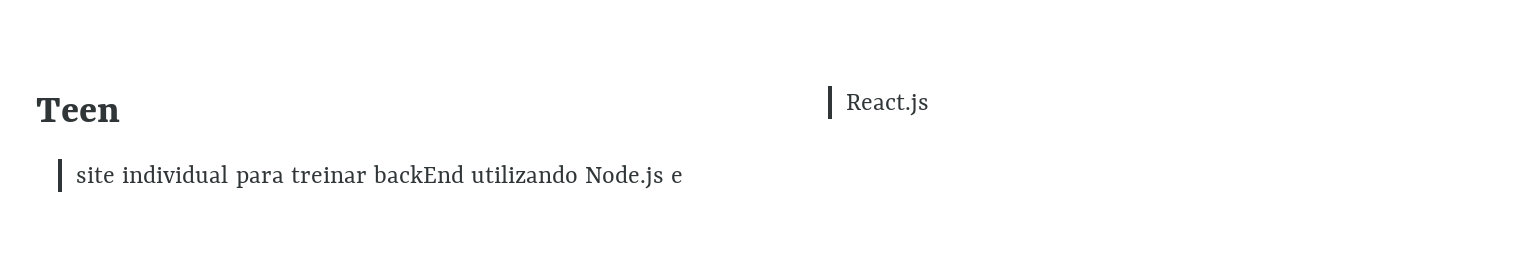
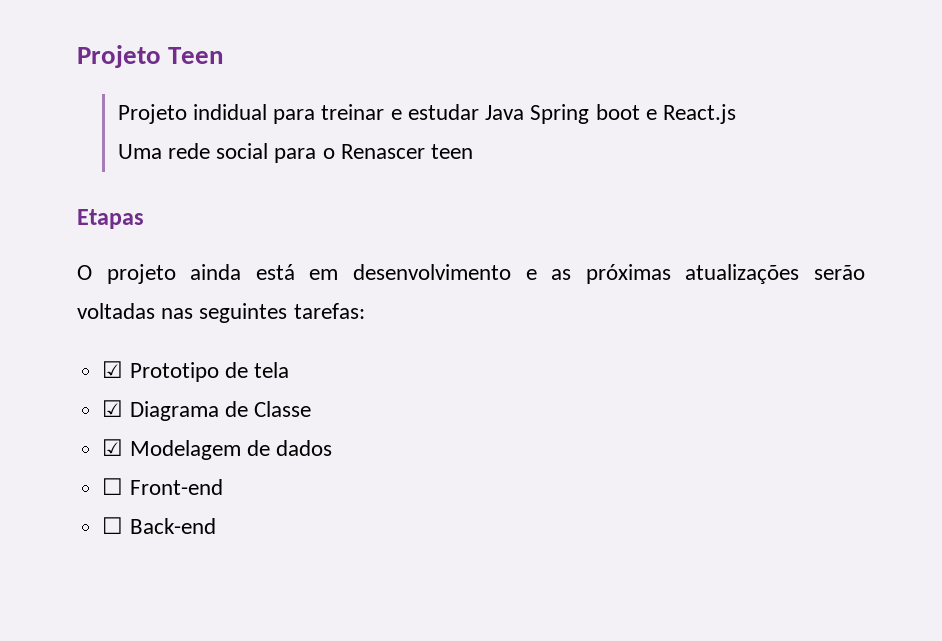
- Teen
+ Projeto Teen
- site individual para treinar backEnd utilizando Node.js e React.js
+ Projeto indidual para treinar e estudar Java Spring boot e React.js
+ Uma rede social para o Renascer teen
+ Etapas
+ O projeto ainda está em desenvolvimento e as próximas atualizações serão voltadas nas seguintes tarefas:
+ ☑ Prototipo de tela
+ ☑ Diagrama de Classe
+ ☑ Modelagem de dados
+ ☐ Front-end
+ ☐ Back-end

